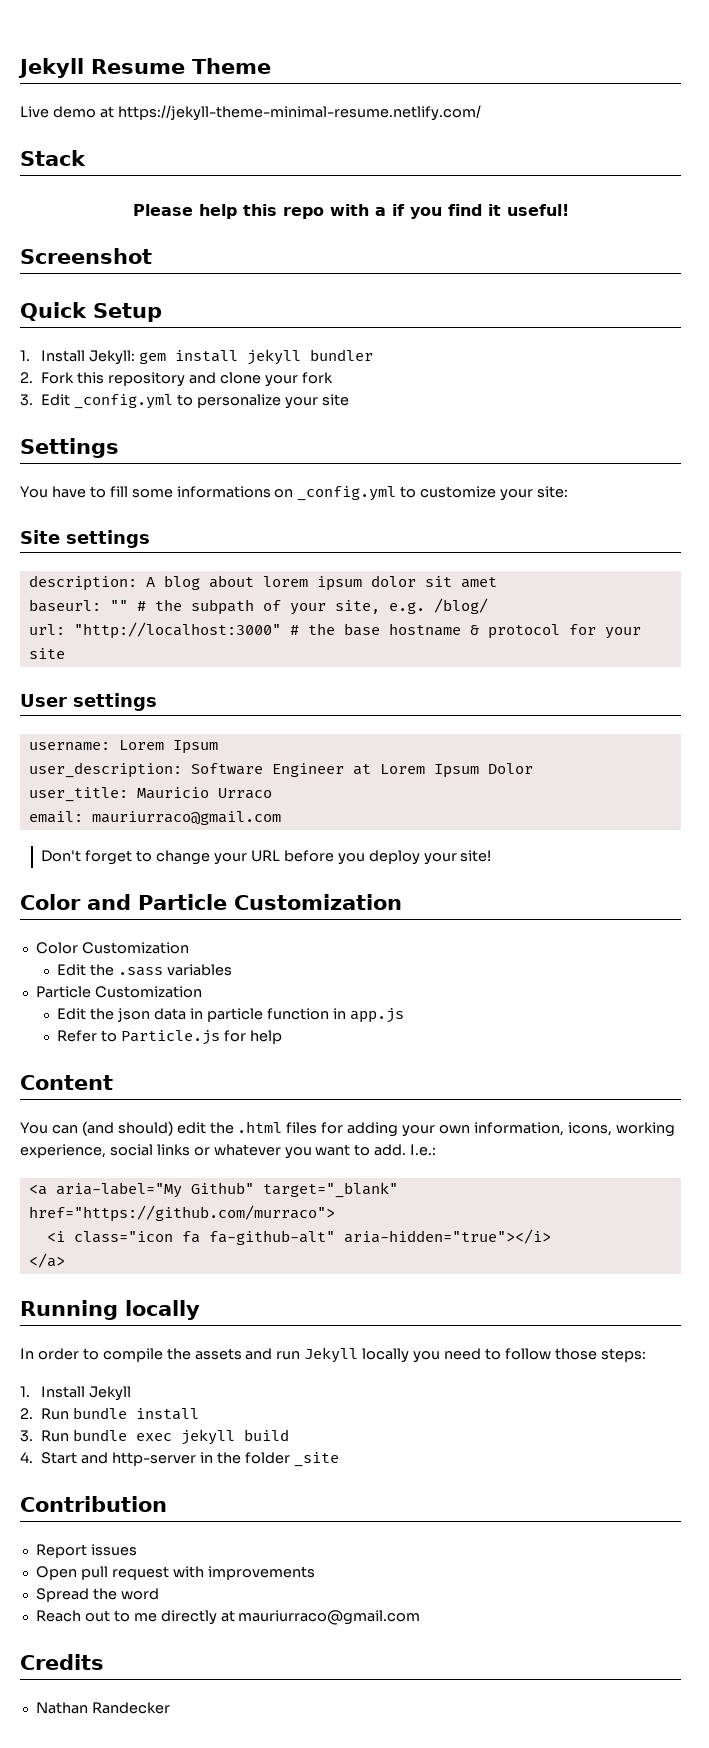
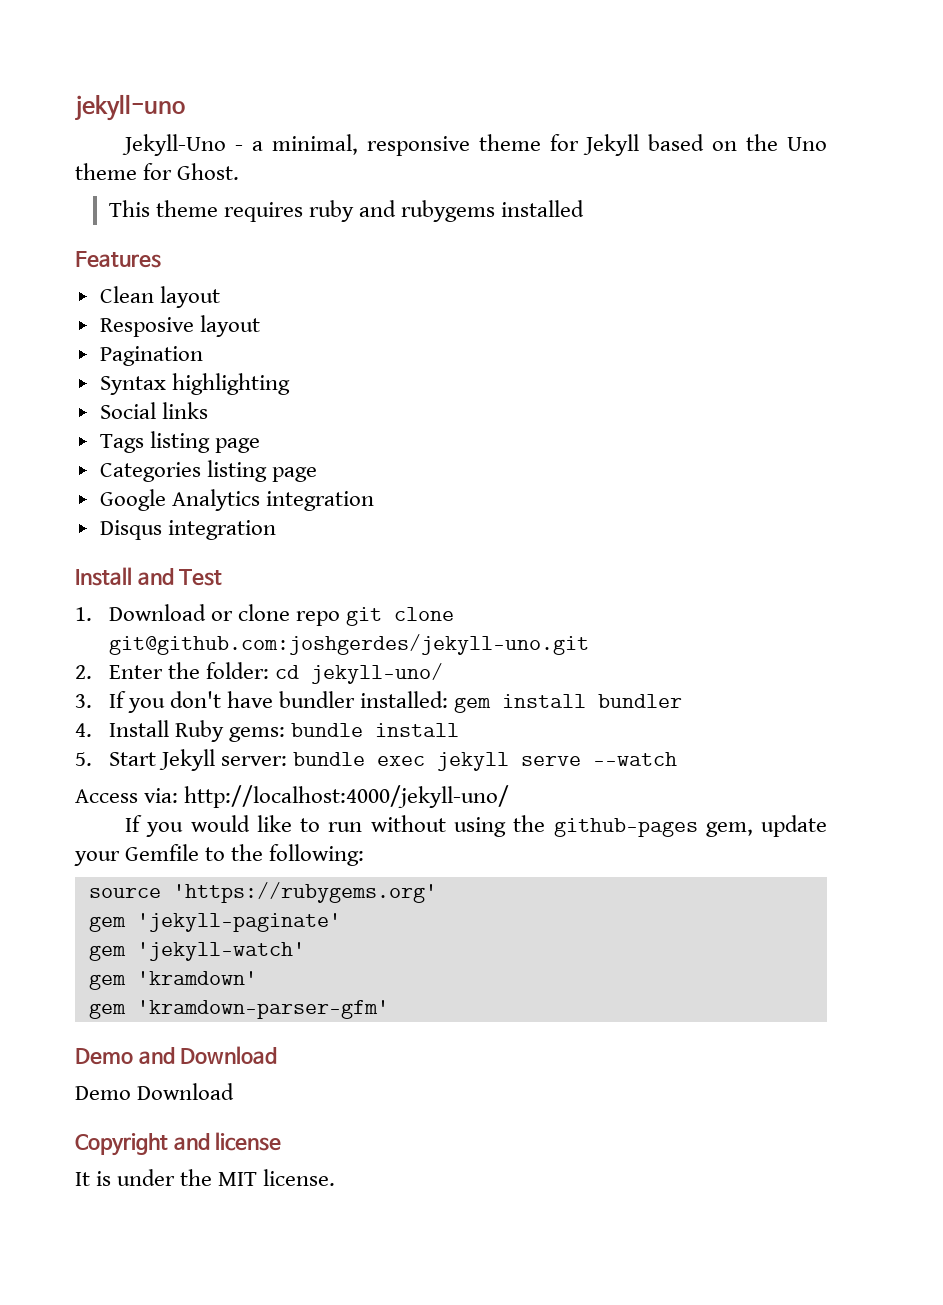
- Jekyll Resume Theme
- Live demo at https://jekyll-theme-minimal-resume.netlify.com/
- Stack
- Please help this repo with a if you find it useful!
- Screenshot
- Quick Setup
- 1. Install Jekyll: gem install jekyll bundler
- 2. Fork this repository and clone your fork
- 3. Edit _config.yml to personalize your site
- Settings
- You have to fill some informations on _config.yml to customize your site:
- Site settings
- description: A blog about lorem ipsum dolor sit amet
- baseurl: "" # the subpath of your site, e.g. /blog/
- url: "http://localhost:3000" # the base hostname & protocol for your site
- User settings
- username: Lorem Ipsum
- user_description: Software Engineer at Lorem Ipsum Dolor
- user_title: Mauricio Urraco
- email: mauriurraco@gmail.com
- Don't forget to change your URL before you deploy your site!
- Color and Particle Customization
- Color Customization
- Edit the .sass variables
- Particle Customization
- Edit the json data in particle function in app.js
- Refer to Particle.js for help
- Content
- You can (and should) edit the .html files for adding your own information, icons, working experience, social links or whatever you want to add. I.e.:
- <a aria-label="My Github" target="_blank" href="https://github.com/murraco">
- <i class="icon fa fa-github-alt" aria-hidden="true"></i>
- </a>
- Running locally
- In order to compile the assets and run Jekyll locally you need to follow those steps:
- 1. Install Jekyll
- 2. Run bundle install
- 3. Run bundle exec jekyll build
- 4. Start and http-server in the folder _site
- Contribution
- Report issues
- Open pull request with improvements
- Spread the word
- Reach out to me directly at mauriurraco@gmail.com
- Credits
- Nathan Randecker
+ jekyll-uno
+ Jekyll-Uno - a minimal, responsive theme for Jekyll based on the Uno theme for Ghost.
+ This theme requires ruby and rubygems installed
+ Features
+ Clean layout
+ Resposive layout
+ Pagination
+ Syntax highlighting
+ Social links
+ Tags listing page
+ Categories listing page
+ Google Analytics integration
+ Disqus integration
+ Install and Test
+ 1. Download or clone repo git clone git@github.com:joshgerdes/jekyll-uno.git
+ 2. Enter the folder: cd jekyll-uno/
+ 3. If you don't have bundler installed: gem install bundler
+ 4. Install Ruby gems: bundle install
+ 5. Start Jekyll server: bundle exec jekyll serve --watch
+ Access via: http://localhost:4000/jekyll-uno/
+ If you would like to run without using the github-pages gem, update your Gemfile to the following:
+ source 'https://rubygems.org'
+ gem 'jekyll-paginate'
+ gem 'jekyll-watch'
+ gem 'kramdown'
+ gem 'kramdown-parser-gfm'
+ Demo and Download
+ Demo Download
+ Copyright and license
+ It is under the MIT license.

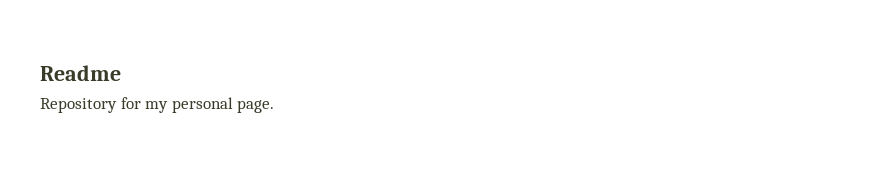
- jekyll-uno
- Jekyll-Uno - a minimal, responsive theme for Jekyll based on the Uno theme for Ghost.
- This theme requires ruby and rubygems installed
- Features
- Clean layout
- Resposive layout
- Pagination
- Syntax highlighting
- Social links
- Tags listing page
- Categories listing page
- Google Analytics integration
- Disqus integration
- Install and Test
- 1. Download or clone repo git clone git@github.com:joshgerdes/jekyll-uno.git
- 2. Enter the folder: cd jekyll-uno/
- 3. If you don't have bundler installed: gem install bundler
- 4. Install Ruby gems: bundle install
- 5. Start Jekyll server: bundle exec jekyll serve --watch
- Access via: http://localhost:4000/jekyll-uno/
- If you would like to run without using the github-pages gem, update your Gemfile to the following:
- source 'https://rubygems.org'
- gem 'jekyll-paginate'
- gem 'jekyll-watch'
- gem 'kramdown'
- gem 'kramdown-parser-gfm'
- Demo and Download
- Demo Download
- Copyright and license
- It is under the MIT license.
+ Readme
+ Repository for my personal page.

